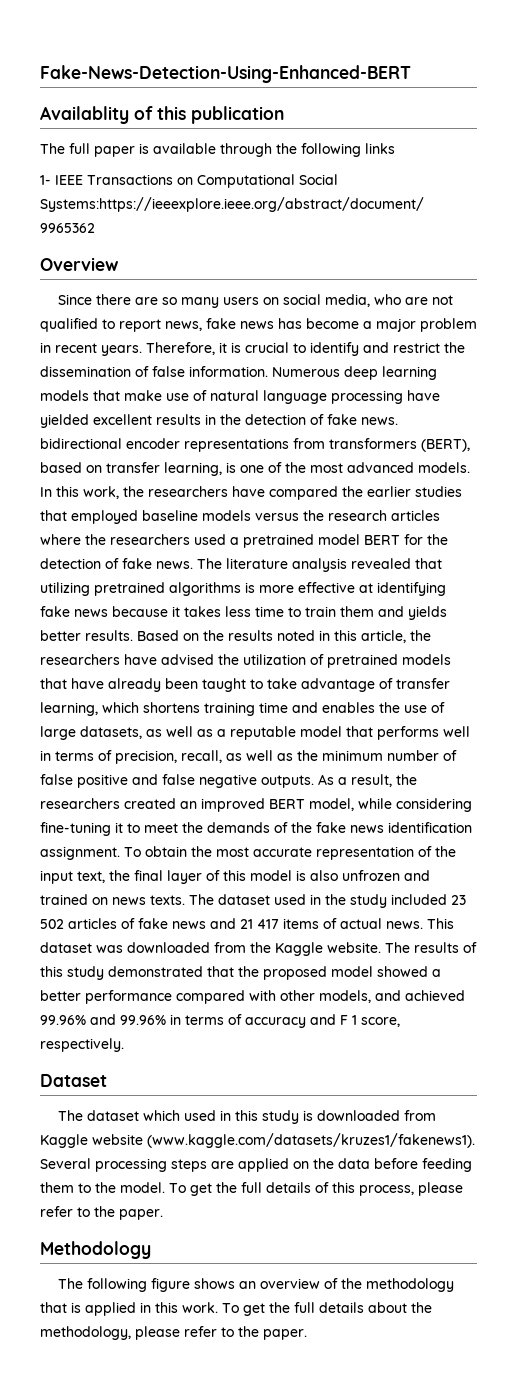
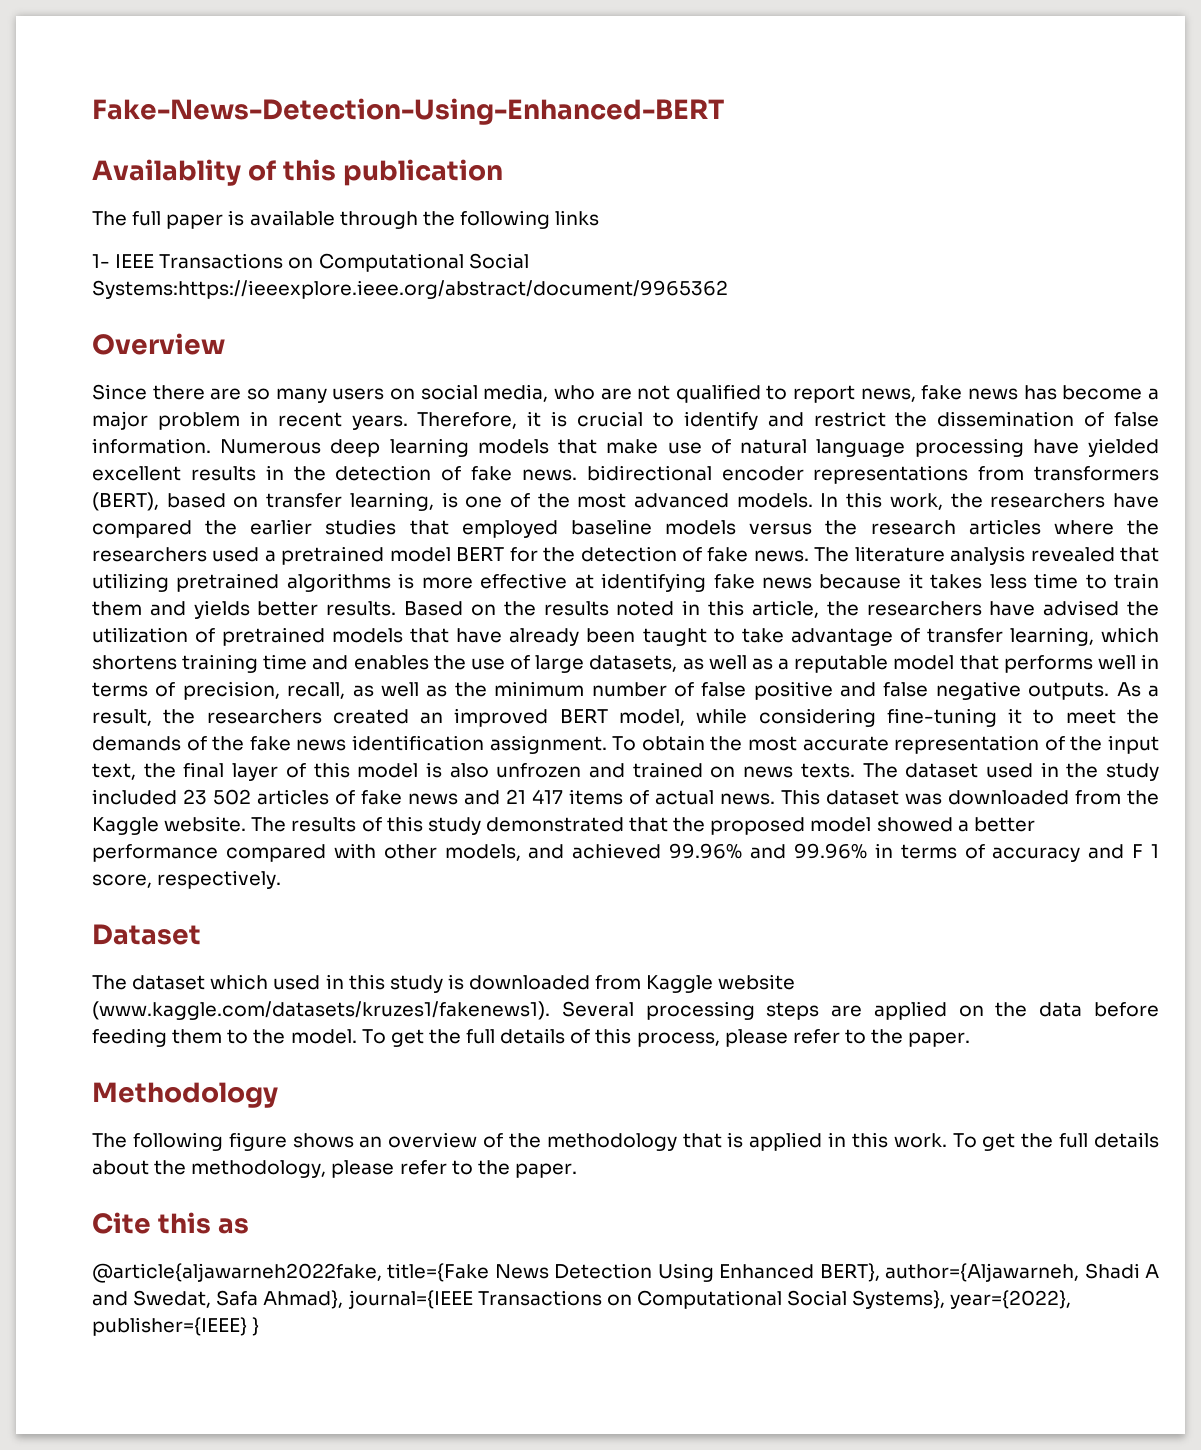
+ Cite this as
+ @article{aljawarneh2022fake, title={Fake News Detection Using Enhanced BERT}, author={Aljawarneh, Shadi A and Swedat, Safa Ahmad}, journal={IEEE Transactions on Computational Social Systems}, year={2022}, publisher={IEEE} }

